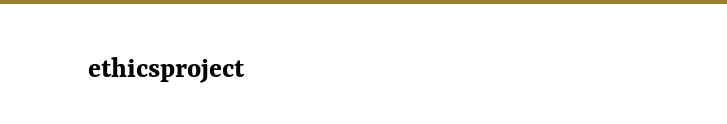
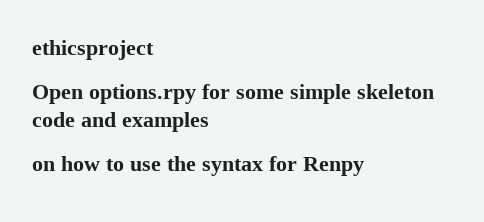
+ Open options.rpy for some simple skeleton code and examples
+ on how to use the syntax for Renpy

